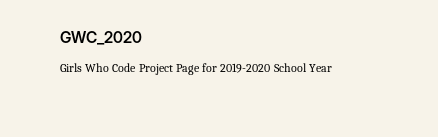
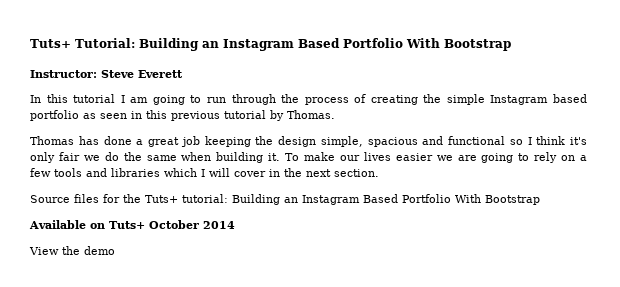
- GWC_2020
- Girls Who Code Project Page for 2019-2020 School Year
+ Tuts+ Tutorial: Building an Instagram Based Portfolio With Bootstrap
+ Instructor: Steve Everett
+ In this tutorial I am going to run through the process of creating the simple Instagram based portfolio as seen in this previous tutorial by Thomas.
+ Thomas has done a great job keeping the design simple, spacious and functional so I think it's only fair we do the same when building it. To make our lives easier we are going to rely on a few tools and libraries which I will cover in the next section.
+ Source files for the Tuts+ tutorial: Building an Instagram Based Portfolio With Bootstrap
+ Available on Tuts+ October 2014
+ View the demo

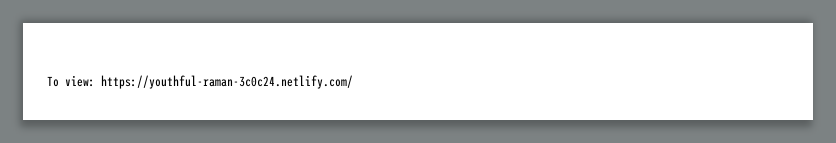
- Tuts+ Tutorial: Building an Instagram Based Portfolio With Bootstrap
- Instructor: Steve Everett
- In this tutorial I am going to run through the process of creating the simple Instagram based portfolio as seen in this previous tutorial by Thomas.
- Thomas has done a great job keeping the design simple, spacious and functional so I think it's only fair we do the same when building it. To make our lives easier we are going to rely on a few tools and libraries which I will cover in the next section.
- Source files for the Tuts+ tutorial: Building an Instagram Based Portfolio With Bootstrap
- Available on Tuts+ October 2014
- View the demo
+ To view: https://youthful-raman-3c0c24.netlify.com/

